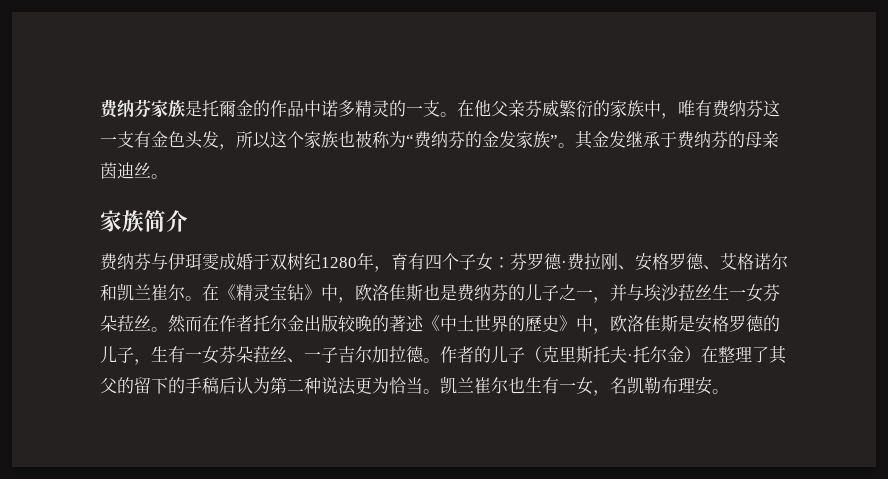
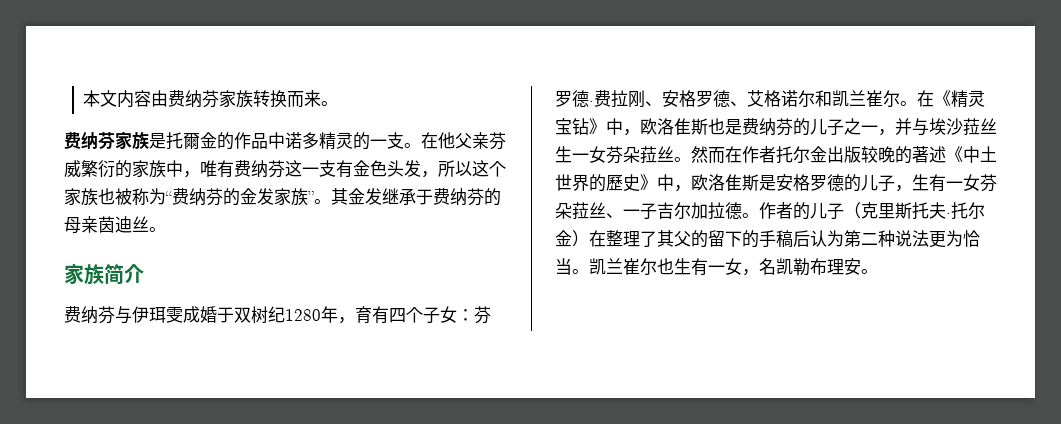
+ 本文内容由费纳芬家族转换而来。

